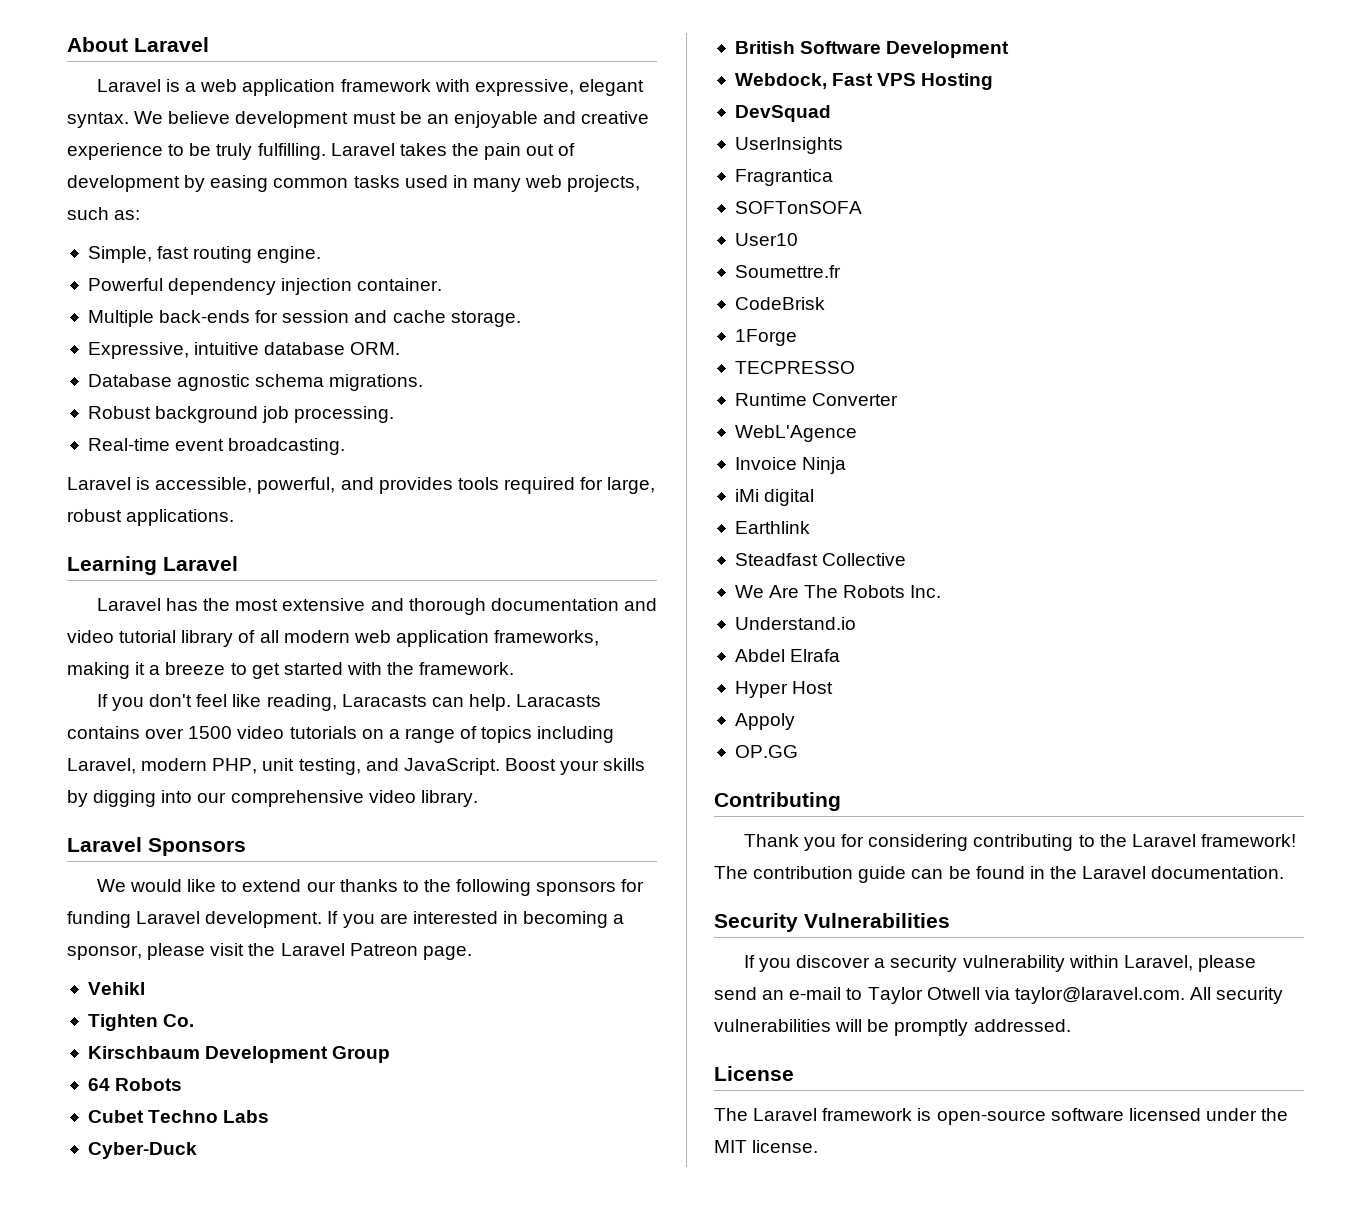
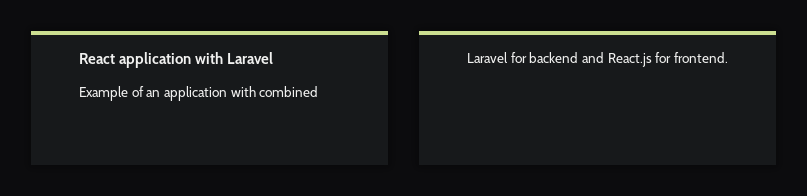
- About Laravel
- Laravel is a web application framework with expressive, elegant syntax. We believe development must be an enjoyable and creative experience to be truly fulfilling. Laravel takes the pain out of development by easing common tasks used in many web projects, such as:
- Simple, fast routing engine.
- Powerful dependency injection container.
- Multiple back-ends for session and cache storage.
- Expressive, intuitive database ORM.
- Database agnostic schema migrations.
- Robust background job processing.
- Real-time event broadcasting.
- Laravel is accessible, powerful, and provides tools required for large, robust applications.
- Learning Laravel
- Laravel has the most extensive and thorough documentation and video tutorial library of all modern web application frameworks, making it a breeze to get started with the framework.
- If you don't feel like reading, Laracasts can help. Laracasts contains over 1500 video tutorials on a range of topics including Laravel, modern PHP, unit testing, and JavaScript. Boost your skills by digging into our comprehensive video library.
- Laravel Sponsors
- We would like to extend our thanks to the following sponsors for funding Laravel development. If you are interested in becoming a sponsor, please visit the Laravel Patreon page.
- Vehikl
- Tighten Co.
- Kirschbaum Development Group
- 64 Robots
- Cubet Techno Labs
- Cyber-Duck
- British Software Development
- Webdock, Fast VPS Hosting
- DevSquad
- UserInsights
- Fragrantica
- SOFTonSOFA
- User10
- Soumettre.fr
- CodeBrisk
- 1Forge
- TECPRESSO
- Runtime Converter
- WebL'Agence
- Invoice Ninja
- iMi digital
- Earthlink
- Steadfast Collective
- We Are The Robots Inc.
- Understand.io
- Abdel Elrafa
- Hyper Host
- Appoly
- OP.GG
- Contributing
- Thank you for considering contributing to the Laravel framework! The contribution guide can be found in the Laravel documentation.
- Security Vulnerabilities
- If you discover a security vulnerability within Laravel, please send an e-mail to Taylor Otwell via taylor@laravel.com. All security vulnerabilities will be promptly addressed.
- License
- The Laravel framework is open-source software licensed under the MIT license.
+ React application with Laravel
+ Example of an application with combined Laravel for backend and React.js for frontend.

